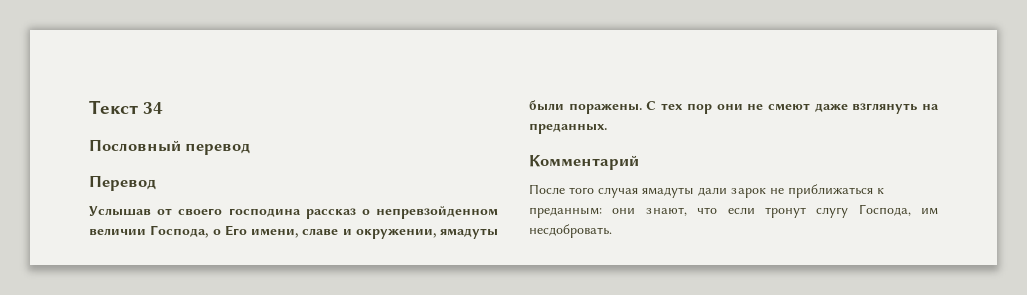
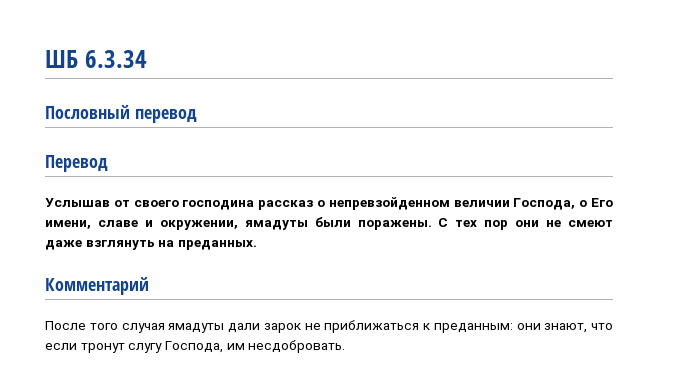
- Текст 34
+ ШБ 6.3.34

